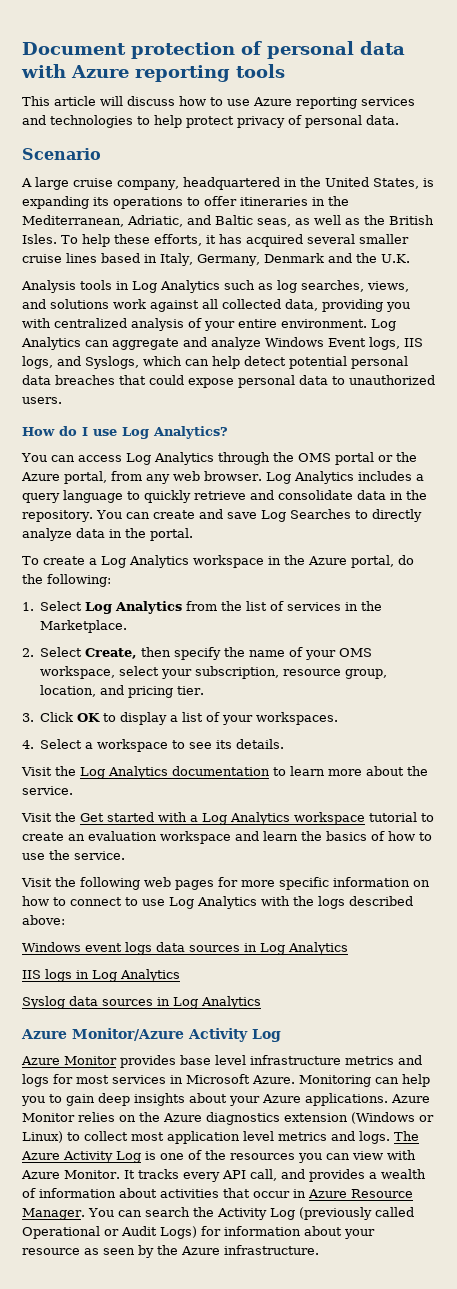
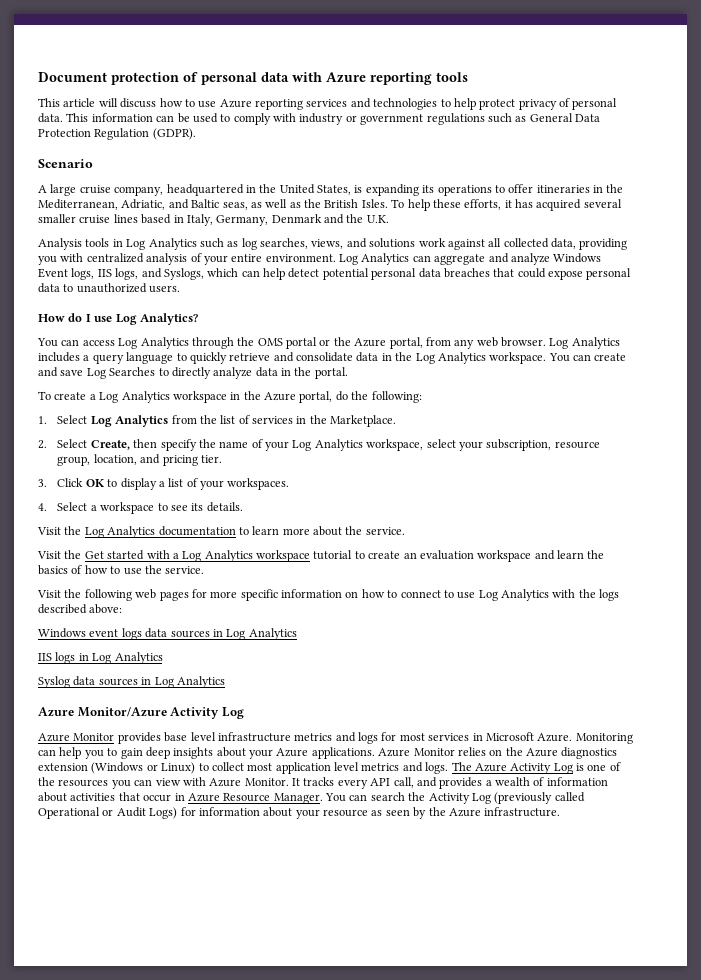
+ This information can be used to comply with industry or government regulations such as General Data Protection Regulation (GDPR).
- Log Analytics includes a query language to quickly retrieve and consolidate data in the repository.
+ Log Analytics includes a query language to quickly retrieve and consolidate data in the Log Analytics workspace.
- 2. Select Create, then specify the name of your OMS workspace, select your subscription, resource group, location, and pricing tier.
+ 2. Select Create, then specify the name of your Log Analytics workspace, select your subscription, resource group, location, and pricing tier.

